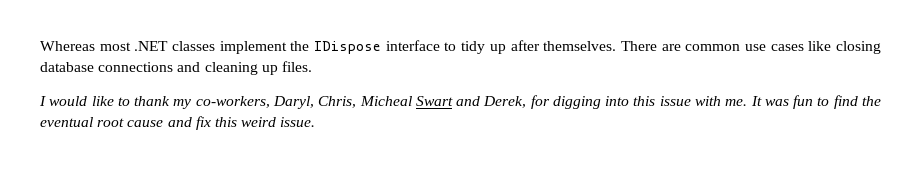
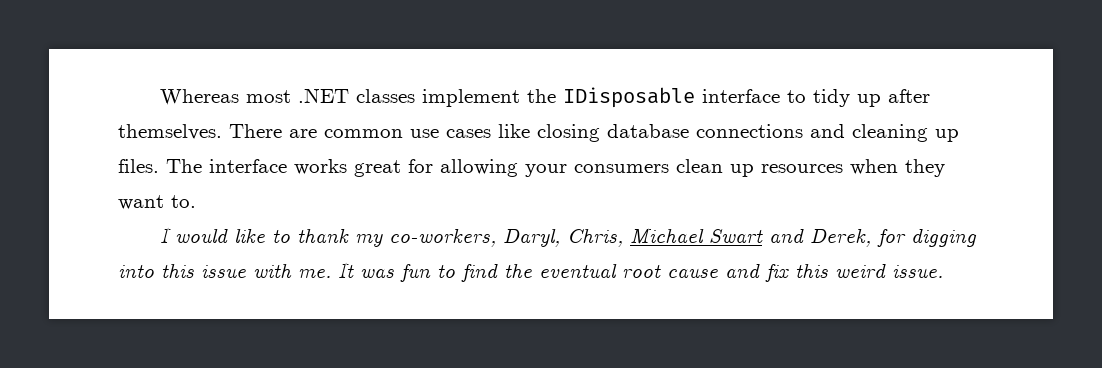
- Whereas most .NET classes implement the IDispose interface to tidy up after themselves.
+ Whereas most .NET classes implement the IDisposable interface to tidy up after themselves.
+ The interface works great for allowing your consumers clean up resources when they want to.
- I would like to thank my co-workers, Daryl, Chris, Micheal Swart and Derek, for digging into this issue with me.
+ I would like to thank my co-workers, Daryl, Chris, Michael Swart and Derek, for digging into this issue with me.

